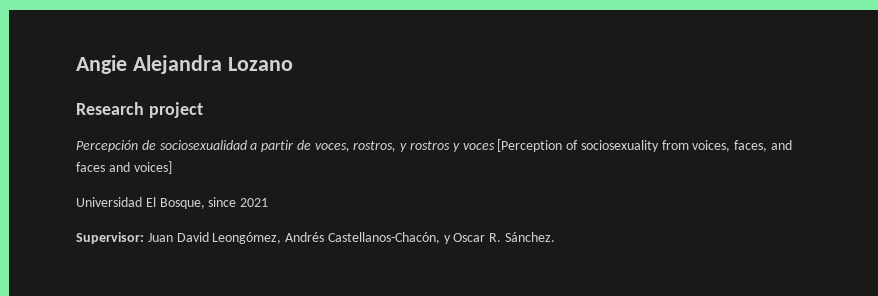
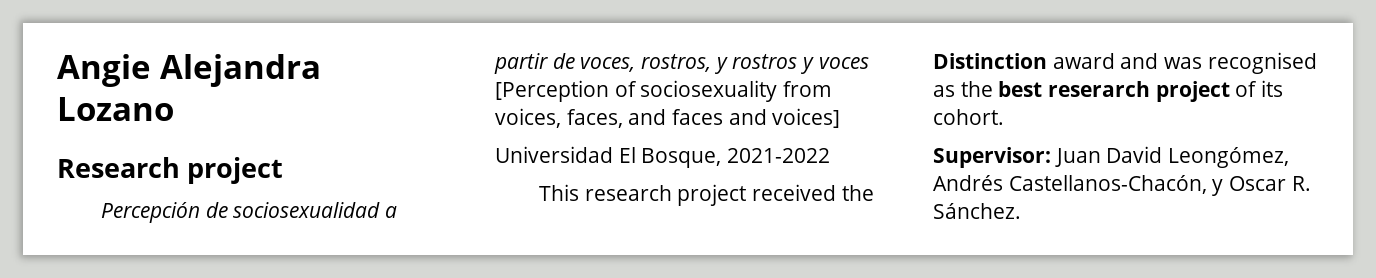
- Universidad El Bosque, since 2021
+ Universidad El Bosque, 2021-2022
+ This research project received the Distinction award and was recognised as the best reserarch project of its cohort.

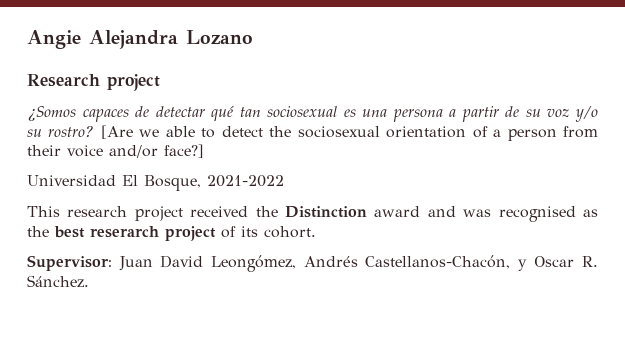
- Percepción de sociosexualidad a partir de voces, rostros, y rostros y voces [Perception of sociosexuality from voices, faces, and faces and voices]
+ ¿Somos capaces de detectar qué tan sociosexual es una persona a partir de su voz y/o su rostro? [Are we able to detect the sociosexual orientation of a person from their voice and/or face?]

